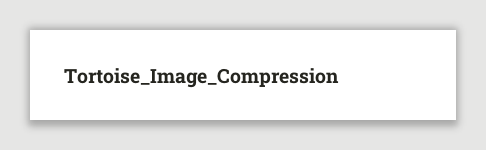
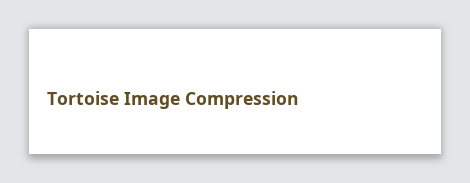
- Tortoise_Image_Compression
+ Tortoise Image Compression

